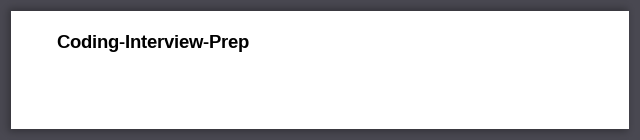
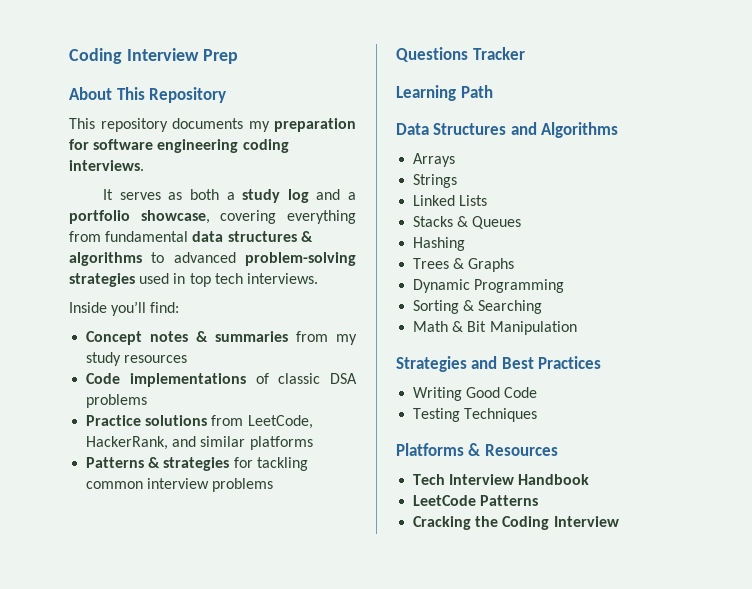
- Coding-Interview-Prep
+ Coding Interview Prep
+ About This Repository
+ This repository documents my preparation for software engineering coding interviews.
+ It serves as both a study log and a portfolio showcase, covering everything from fundamental data structures & algorithms to advanced problem-solving strategies used in top tech interviews.
+ Inside you’ll find:
+ Concept notes & summaries from my study resources
+ Code implementations of classic DSA problems
+ Practice solutions from LeetCode, HackerRank, and similar platforms
+ Patterns & strategies for tackling common interview problems
+ Questions Tracker
+ Learning Path
+ Data Structures and Algorithms
+ Arrays
+ Strings
+ Linked Lists
+ Stacks & Queues
+ Hashing
+ Trees & Graphs
+ Dynamic Programming
+ Sorting & Searching
+ Math & Bit Manipulation
+ Strategies and Best Practices
+ Writing Good Code
+ Testing Techniques
+ Platforms & Resources
+ Tech Interview Handbook
+ LeetCode Patterns
+ Cracking the Coding Interview

